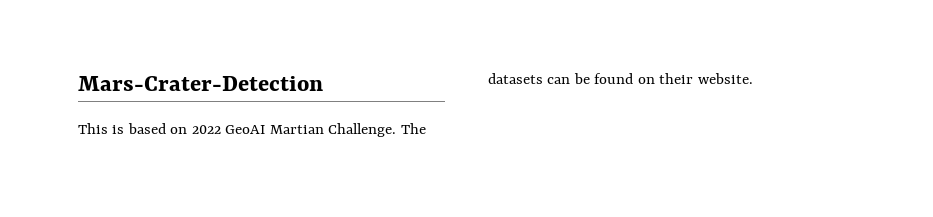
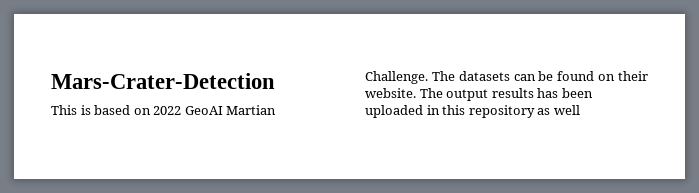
+ The output results has been uploaded in this repository as well

